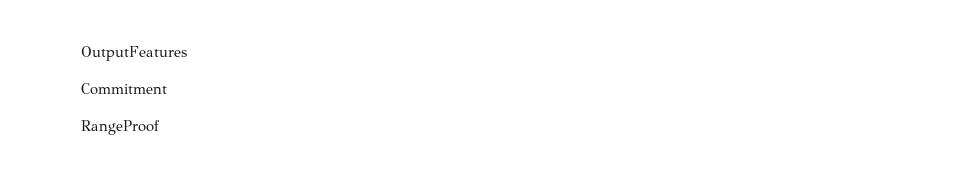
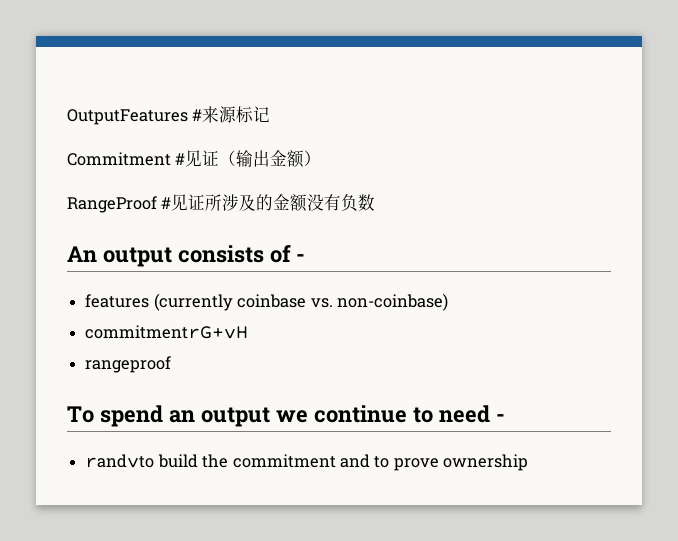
- OutputFeatures
- Commitment
- RangeProof
+ OutputFeatures #来源标记
+ Commitment #见证（输出金额）
+ RangeProof #见证所涉及的金额没有负数
+ An output consists of -
+ features (currently coinbase vs. non-coinbase)
+ commitmentrG+vH
+ rangeproof
+ To spend an output we continue to need -
+ randvto build the commitment and to prove ownership

